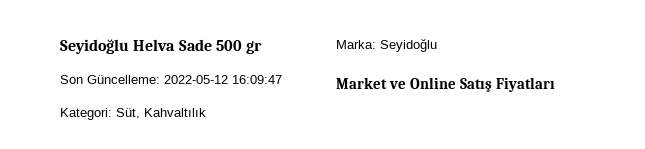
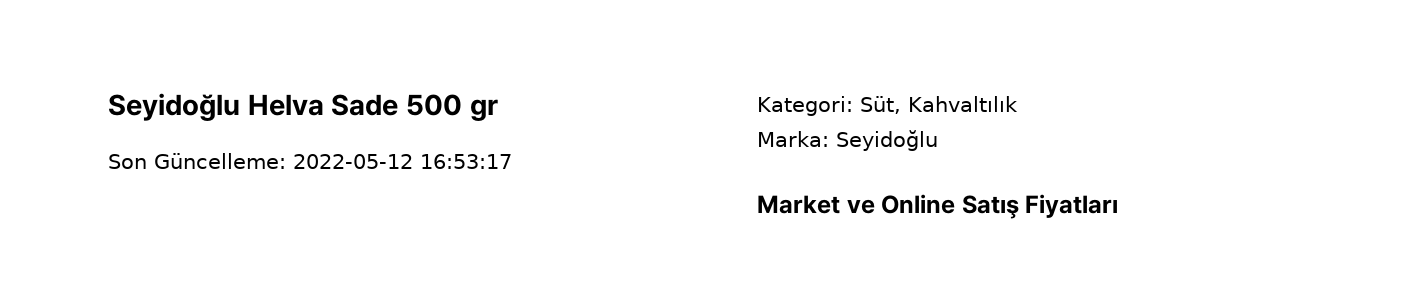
- Son Güncelleme: 2022-05-12 16:09:47
+ Son Güncelleme: 2022-05-12 16:53:17

